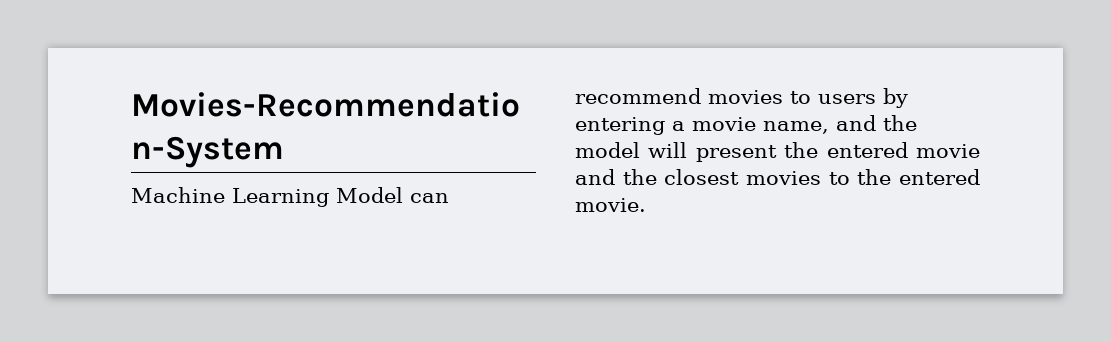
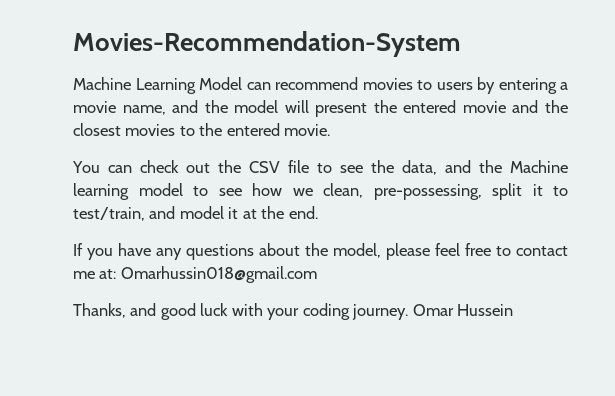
+ You can check out the CSV file to see the data, and the Machine learning model to see how we clean, pre-possessing, split it to test/train, and model it at the end.
+ If you have any questions about the model, please feel free to contact me at: Omarhussin018@gmail.com
+ Thanks, and good luck with your coding journey. Omar Hussein

